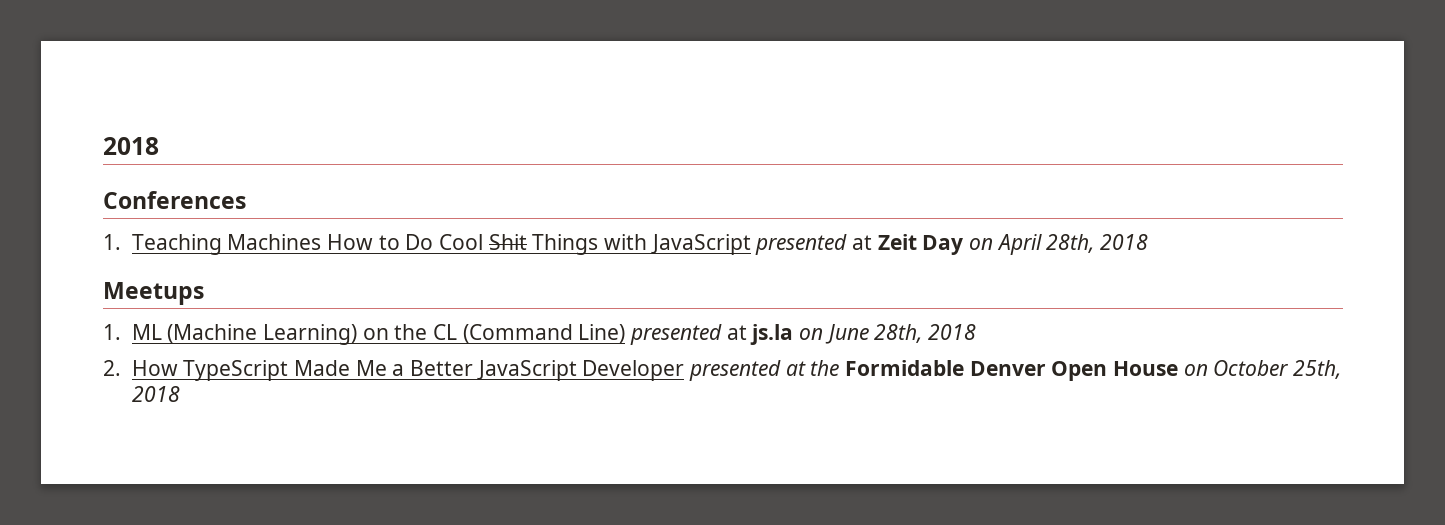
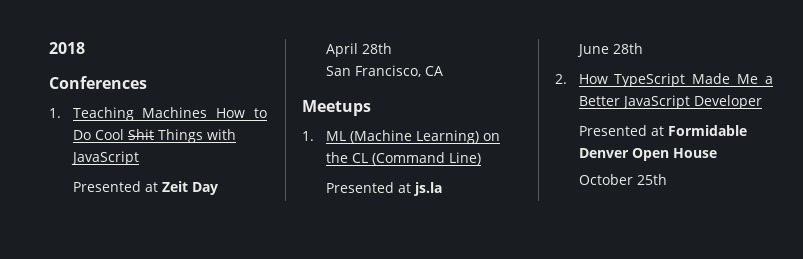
- 1. Teaching Machines How to Do Cool Shit Things with JavaScript presented at Zeit Day on April 28th, 2018
+ 1. Teaching Machines How to Do Cool Shit Things with JavaScript
+ Presented at Zeit Day
+ April 28th
+ San Francisco, CA
- 1. ML (Machine Learning) on the CL (Command Line) presented at js.la on June 28th, 2018
+ 1. ML (Machine Learning) on the CL (Command Line)
+ Presented at js.la
+ June 28th
- 2. How TypeScript Made Me a Better JavaScript Developer presented at the Formidable Denver Open House on October 25th, 2018
+ 2. How TypeScript Made Me a Better JavaScript Developer
+ Presented at Formidable Denver Open House
+ October 25th

